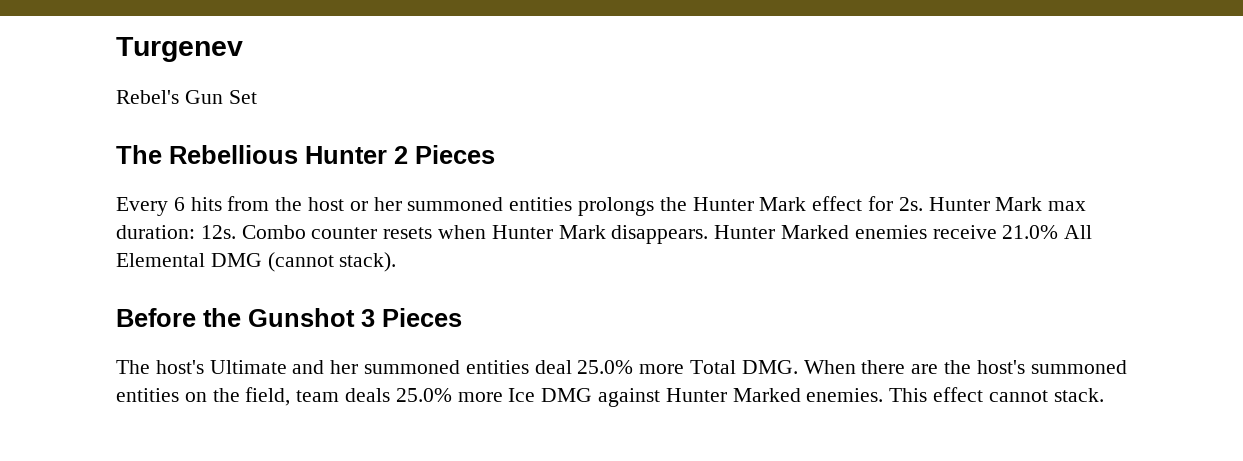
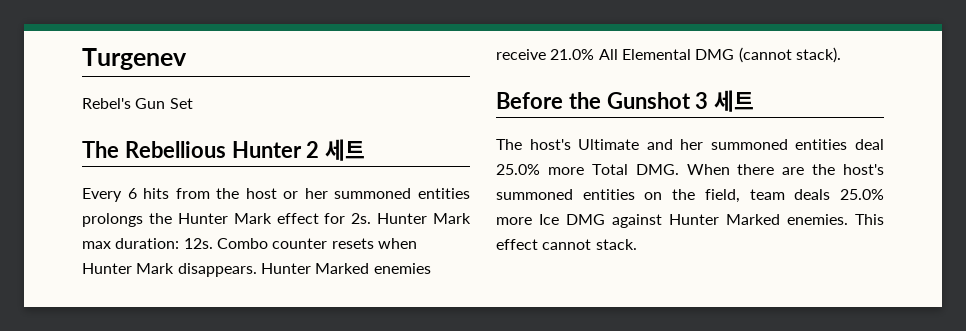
- The Rebellious Hunter 2 Pieces
+ The Rebellious Hunter 2 세트
- Before the Gunshot 3 Pieces
+ Before the Gunshot 3 세트

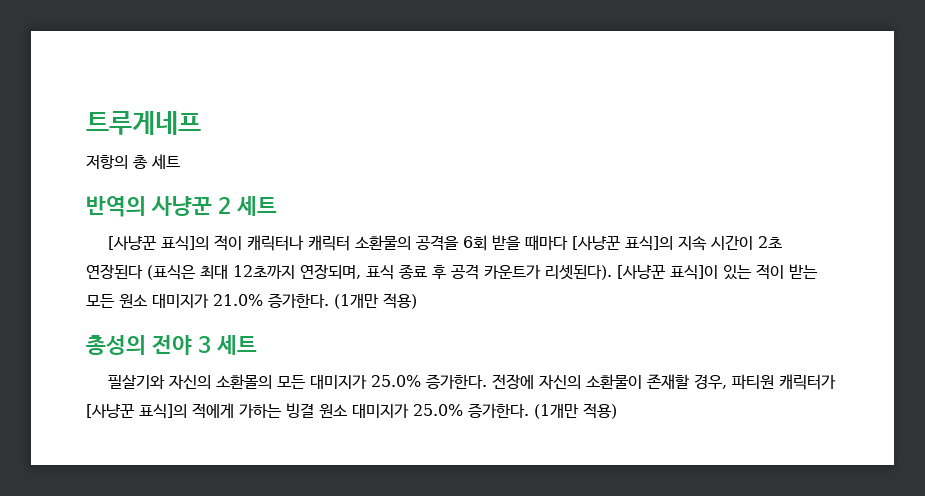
- Turgenev
- Rebel's Gun Set
- The Rebellious Hunter 2 세트
- Every 6 hits from the host or her summoned entities prolongs the Hunter Mark effect for 2s. Hunter Mark max duration: 12s. Combo counter resets when Hunter Mark disappears. Hunter Marked enemies receive 21.0% All Elemental DMG (cannot stack).
- Before the Gunshot 3 세트
- The host's Ultimate and her summoned entities deal 25.0% more Total DMG. When there are the host's summoned entities on the field, team deals 25.0% more Ice DMG against Hunter Marked enemies. This effect cannot stack.
+ 트루게네프
+ 저항의 총 세트
+ 반역의 사냥꾼 2 세트
+ [사냥꾼 표식]의 적이 캐릭터나 캐릭터 소환물의 공격을 6회 받을 때마다 [사냥꾼 표식]의 지속 시간이 2초 연장된다 (표식은 최대 12초까지 연장되며, 표식 종료 후 공격 카운트가 리셋된다). [사냥꾼 표식]이 있는 적이 받는 모든 원소 대미지가 21.0% 증가한다. (1개만 적용)
+ 총성의 전야 3 세트
+ 필살기와 자신의 소환몰의 모든 대미지가 25.0% 증가한다. 전장에 자신의 소환물이 존재할 경우, 파티원 캐릭터가 [사냥꾼 표식]의 적에게 가하는 빙결 원소 대미지가 25.0% 증가한다. (1개만 적용)

